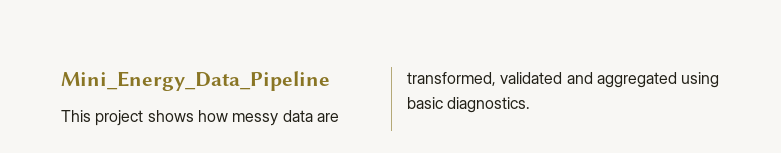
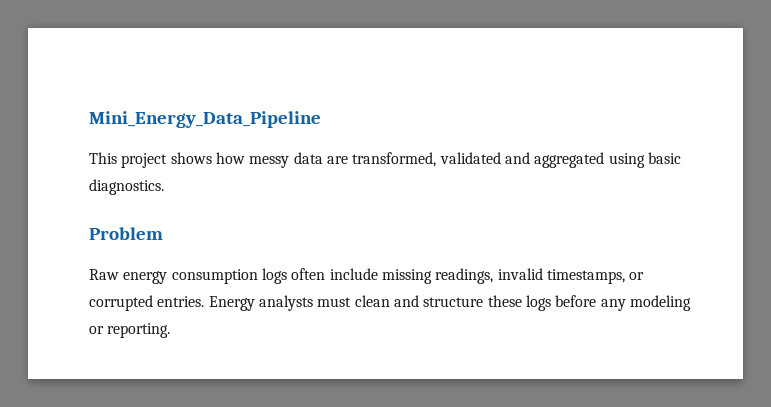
+ Problem
+ Raw energy consumption logs often include missing readings, invalid timestamps, or corrupted entries. Energy analysts must clean and structure these logs before any modeling or reporting.

